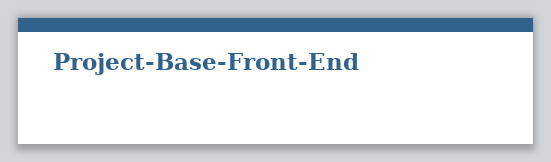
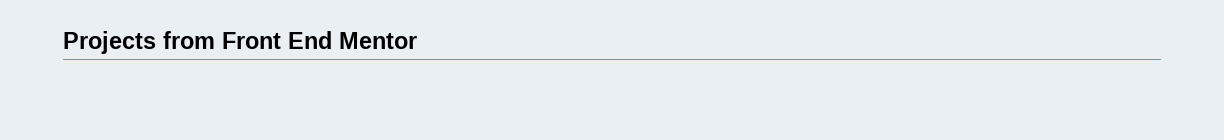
- Project-Base-Front-End
+ Projects from Front End Mentor

